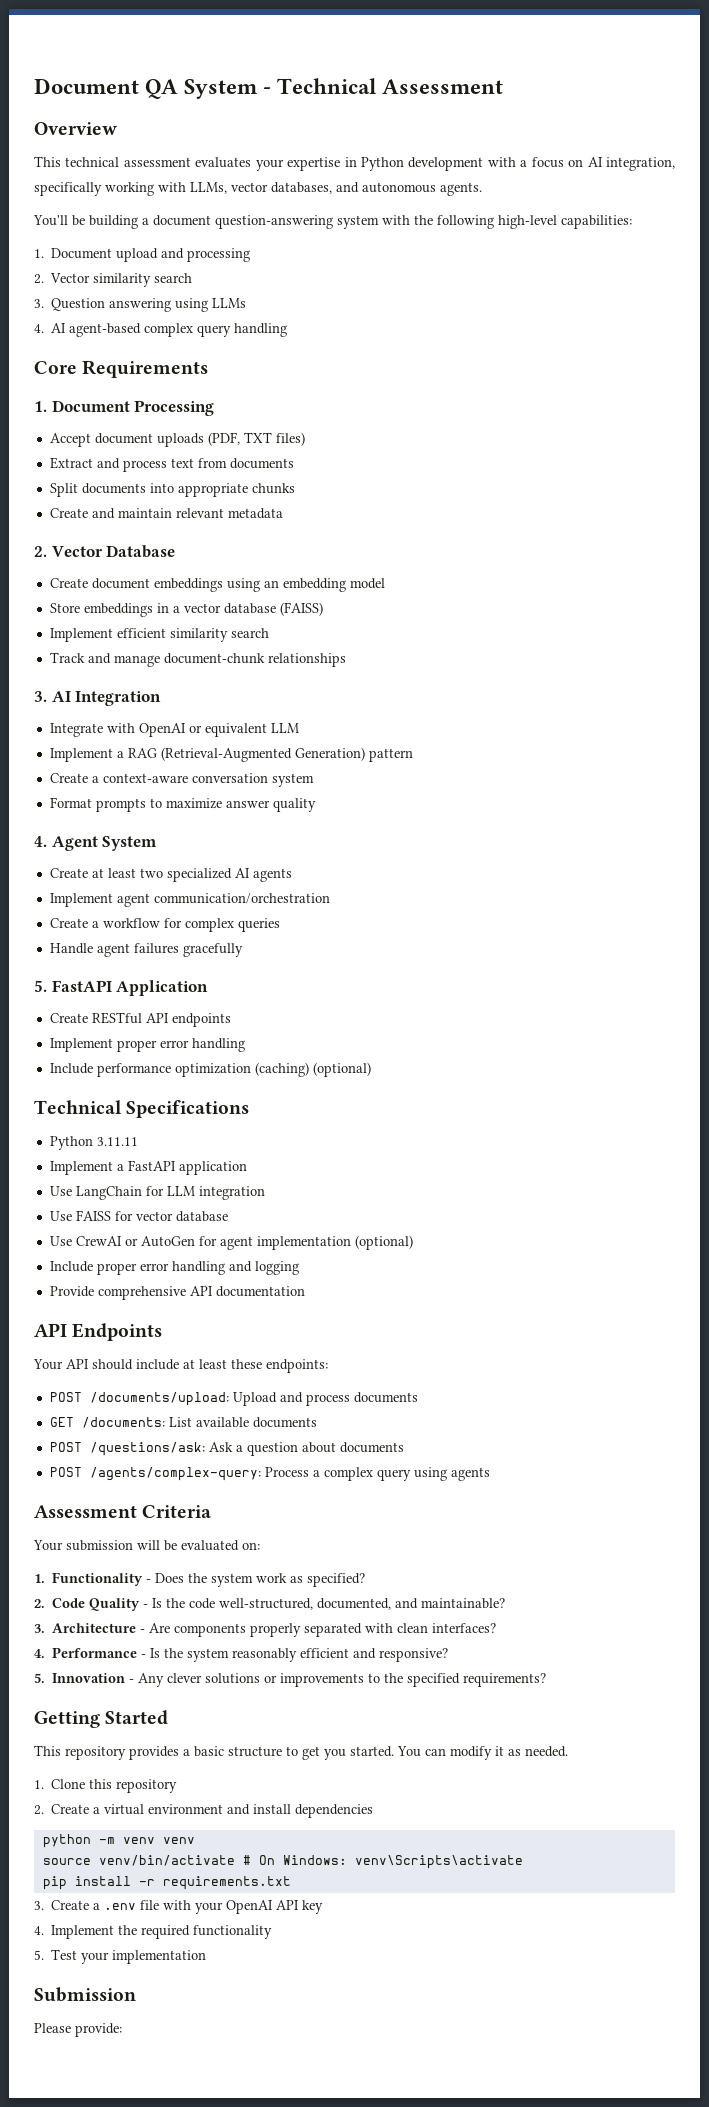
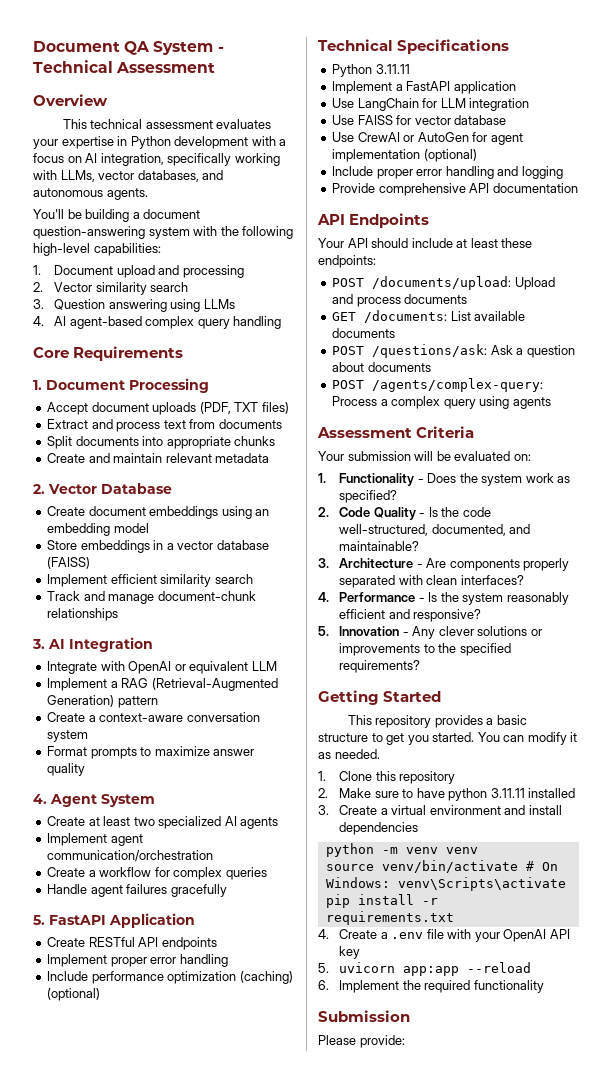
- 2. Create a virtual environment and install dependencies
+ 2. Make sure to have python 3.11.11 installed
+ 3. Create a virtual environment and install dependencies
- 3. Create a .env file with your OpenAI API key
+ 4. Create a .env file with your OpenAI API key
- 4. Implement the required functionality
+ 5. uvicorn app:app --reload
+ 6. Implement the required functionality
- 5. Test your implementation

